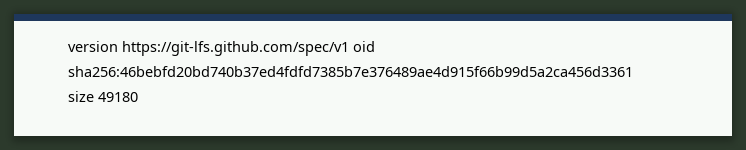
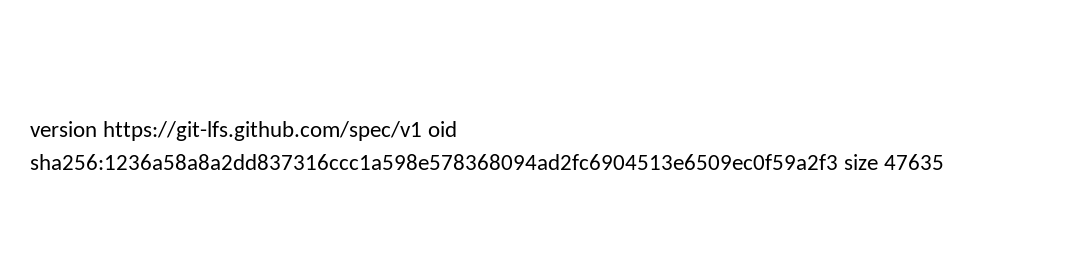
- version https://git-lfs.github.com/spec/v1 oid sha256:46bebfd20bd740b37ed4fdfd7385b7e376489ae4d915f66b99d5a2ca456d3361 size 49180
+ version https://git-lfs.github.com/spec/v1 oid sha256:1236a58a8a2dd837316ccc1a598e578368094ad2fc6904513e6509ec0f59a2f3 size 47635

